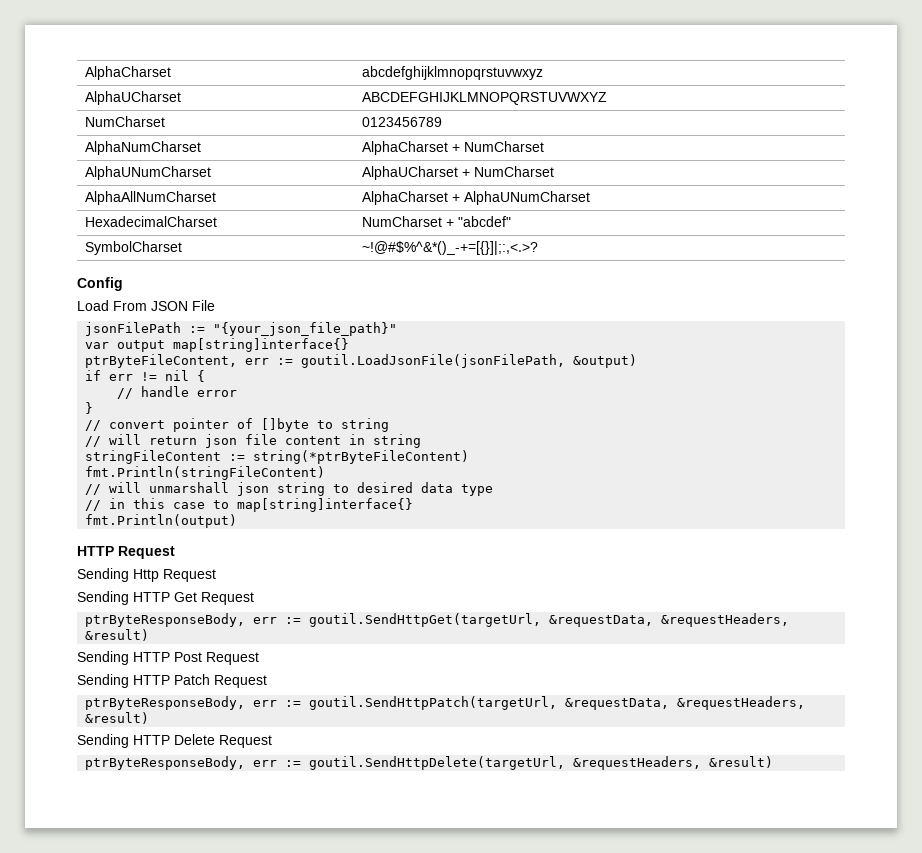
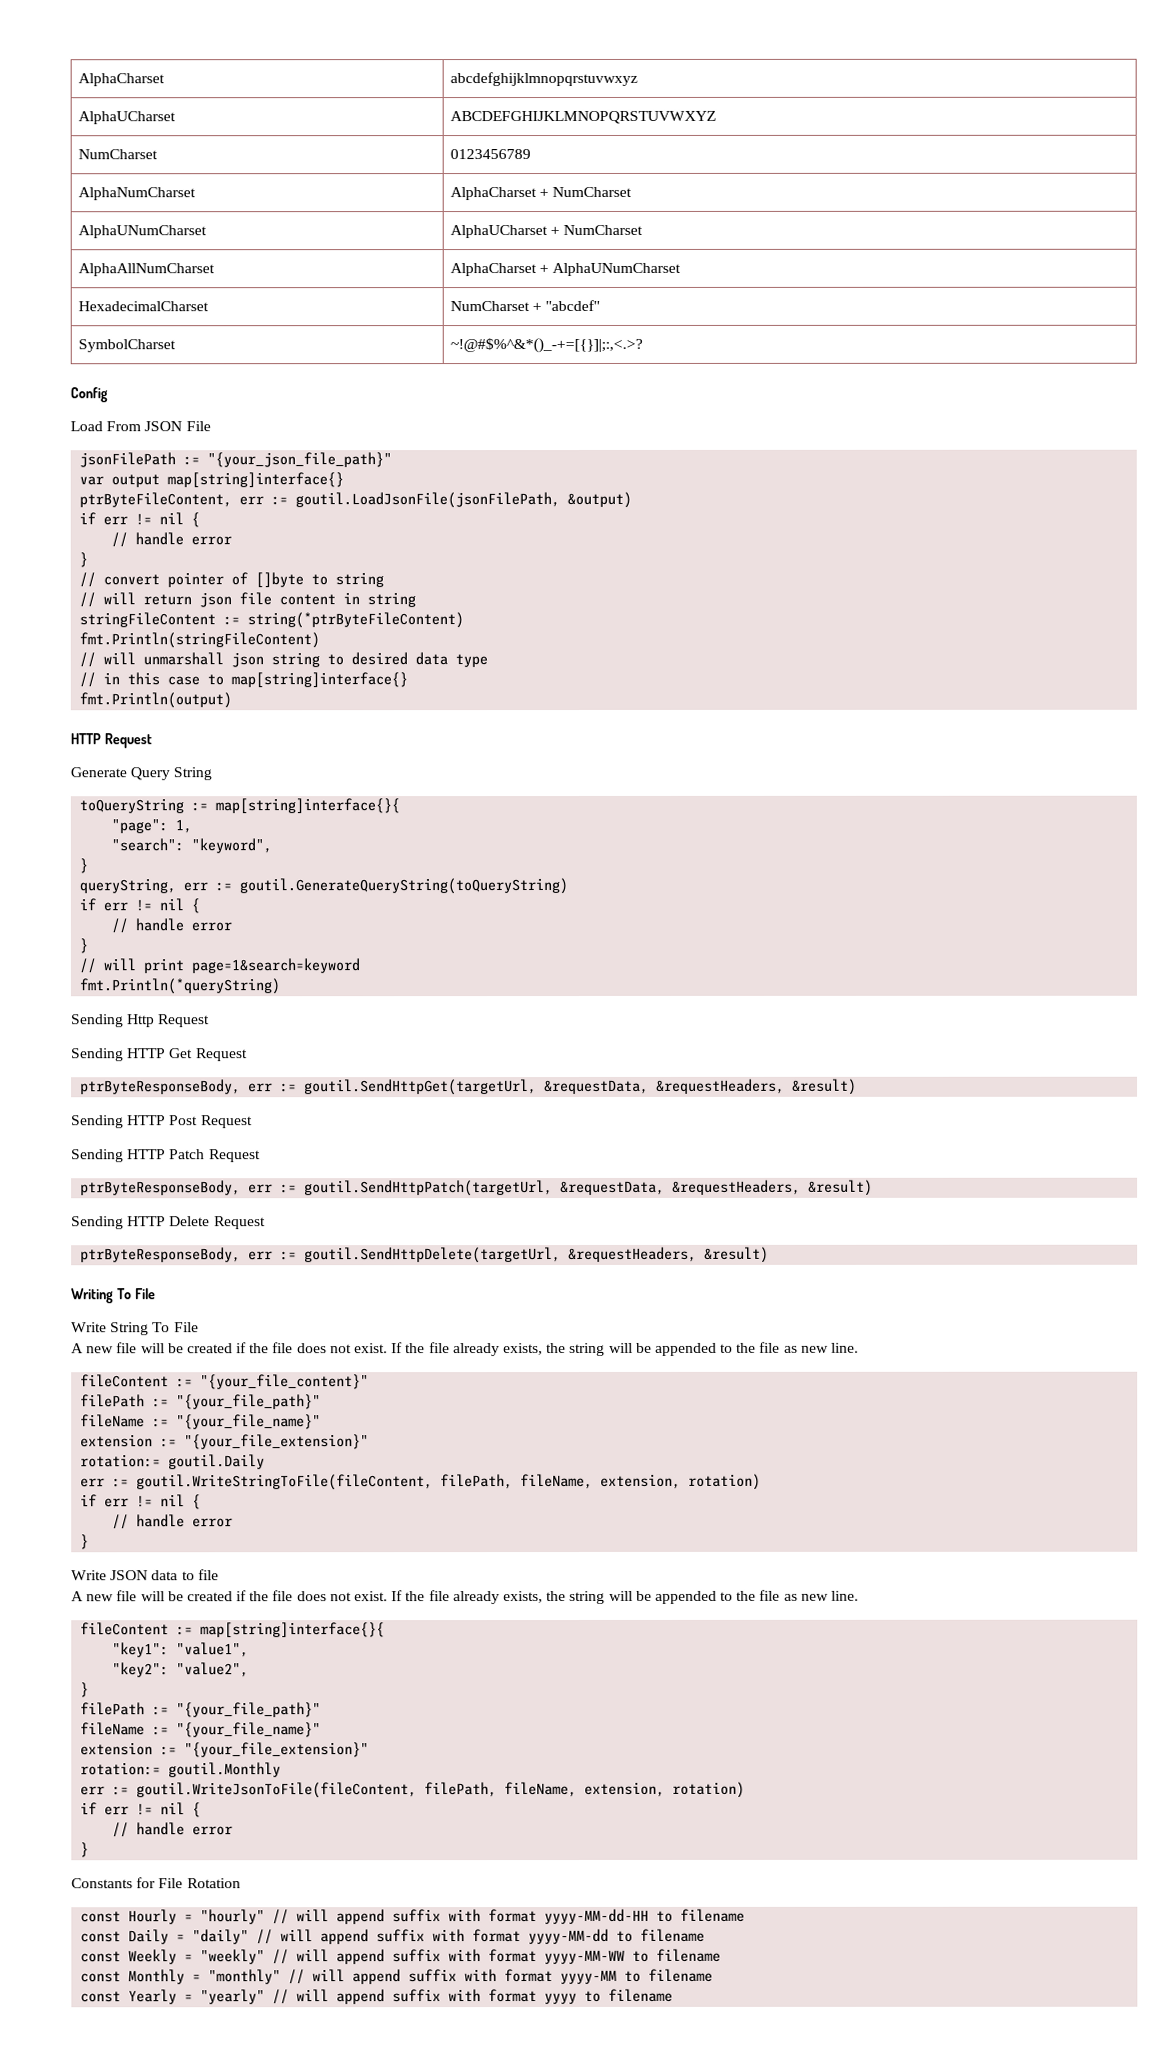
+ Generate Query String
+ toQueryString := map[string]interface{}{
+ "page": 1,
+ "search": "keyword",
+ }
+ queryString, err := goutil.GenerateQueryString(toQueryString)
+ if err != nil {
+ // handle error
+ }
+ // will print page=1&search=keyword
+ fmt.Println(*queryString)
+ Writing To File
+ Write String To File
+ A new file will be created if the file does not exist. If the file already exists, the string will be appended to the file as new line.
+ fileContent := "{your_file_content}"
+ filePath := "{your_file_path}"
+ fileName := "{your_file_name}"
+ extension := "{your_file_extension}"
+ rotation:= goutil.Daily
+ err := goutil.WriteStringToFile(fileContent, filePath, fileName, extension, rotation)
+ if err != nil {
+ // handle error
+ }
+ Write JSON data to file
+ A new file will be created if the file does not exist. If the file already exists, the string will be appended to the file as new line.
+ fileContent := map[string]interface{}{
+ "key1": "value1",
+ "key2": "value2",
+ }
+ filePath := "{your_file_path}"
+ fileName := "{your_file_name}"
+ extension := "{your_file_extension}"
+ rotation:= goutil.Monthly
+ err := goutil.WriteJsonToFile(fileContent, filePath, fileName, extension, rotation)
+ if err != nil {
+ // handle error
+ }
+ Constants for File Rotation
+ const Hourly = "hourly" // will append suffix with format yyyy-MM-dd-HH to filename
+ const Daily = "daily" // will append suffix with format yyyy-MM-dd to filename
+ const Weekly = "weekly" // will append suffix with format yyyy-MM-WW to filename
+ const Monthly = "monthly" // will append suffix with format yyyy-MM to filename
+ const Yearly = "yearly" // will append suffix with format yyyy to filename

